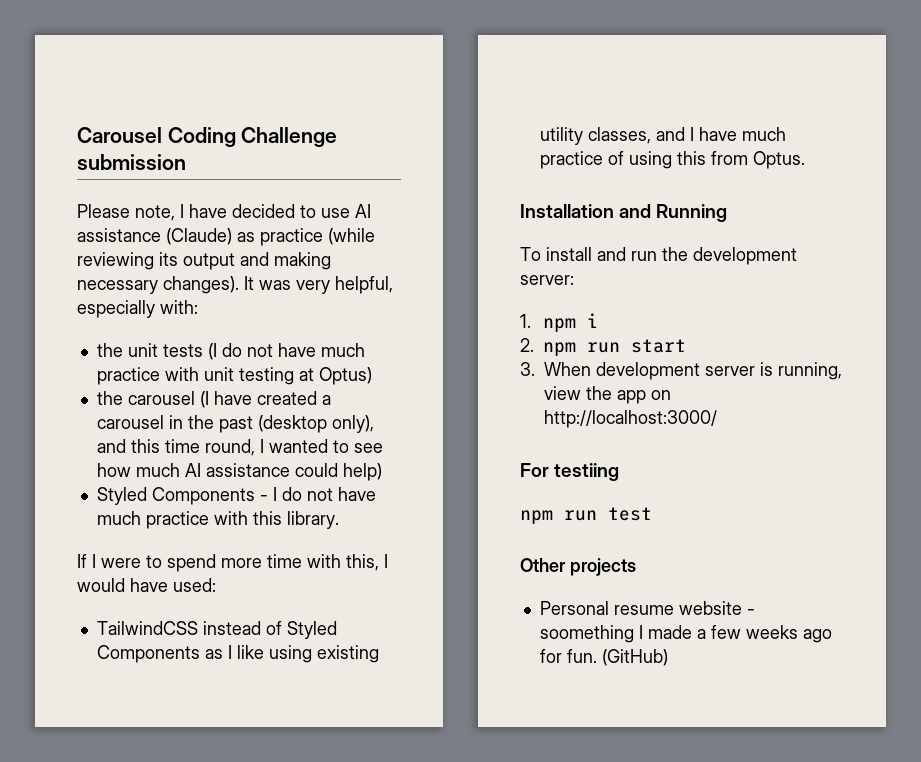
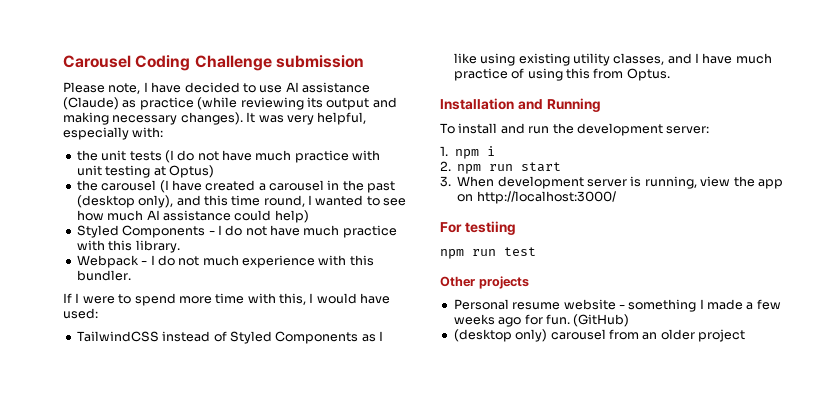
+ Webpack - I do not much experience with this bundler.
- Personal resume website - soomething I made a few weeks ago for fun.
+ Personal resume website - something I made a few weeks ago for fun.
+ (desktop only) carousel from an older project

